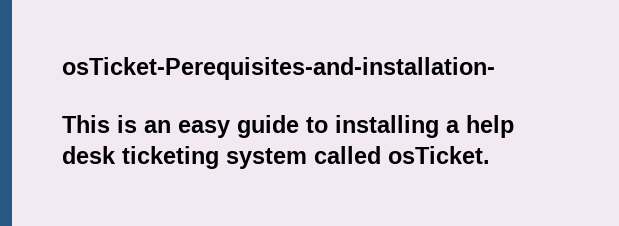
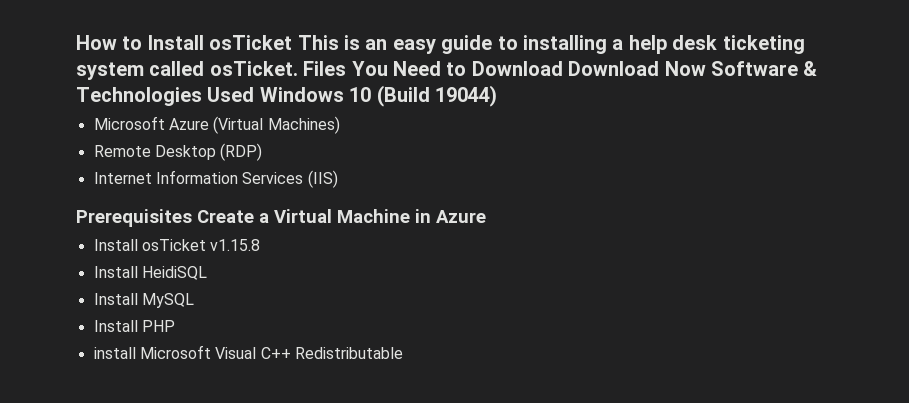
- osTicket-Perequisites-and-installation-
- This is an easy guide to installing a help desk ticketing system called osTicket.
+ How to Install osTicket This is an easy guide to installing a help desk ticketing system called osTicket.
+ Files You Need to Download Download Now Software & Technologies Used Windows 10 (Build 19044)
+ Microsoft Azure (Virtual Machines)
+ Remote Desktop (RDP)
+ Internet Information Services (IIS)
+ Prerequisites Create a Virtual Machine in Azure
+ Install osTicket v1.15.8
+ Install HeidiSQL
+ Install MySQL
+ Install PHP
+ install Microsoft Visual C++ Redistributable

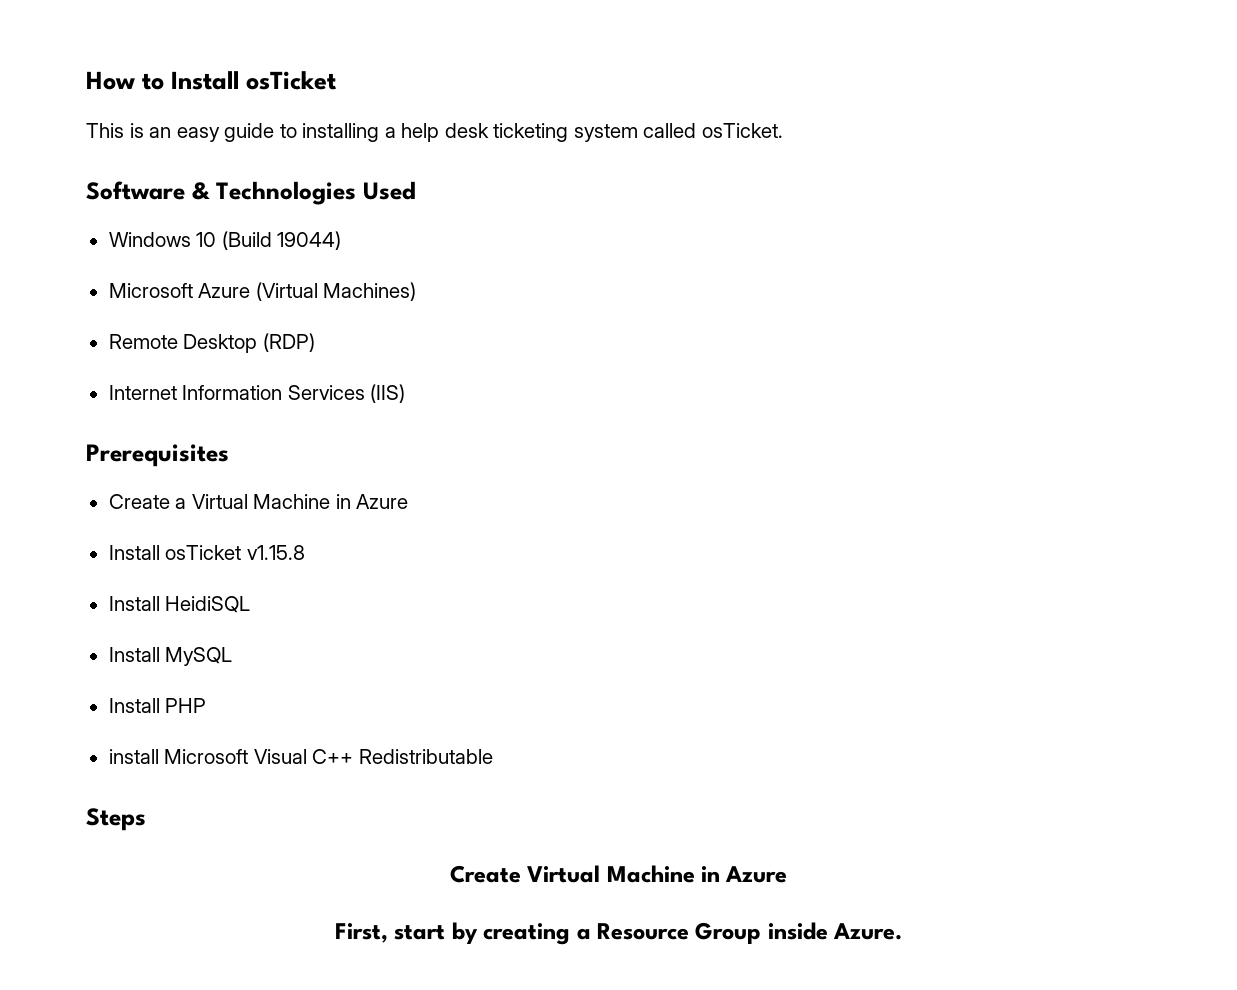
- How to Install osTicket This is an easy guide to installing a help desk ticketing system called osTicket. Files You Need to Download Download Now Software & Technologies Used Windows 10 (Build 19044)
+ How to Install osTicket
+ This is an easy guide to installing a help desk ticketing system called osTicket.
+ Software & Technologies Used
+ Windows 10 (Build 19044)
- Prerequisites Create a Virtual Machine in Azure
+ Prerequisites
+ Create a Virtual Machine in Azure
+ Steps
+ Create Virtual Machine in Azure
+ First, start by creating a Resource Group inside Azure.

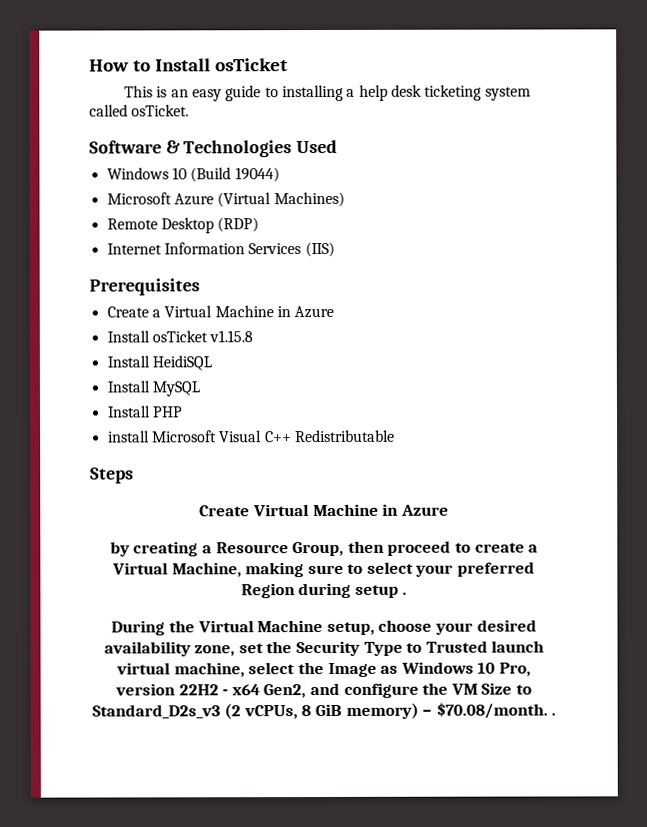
- First, start by creating a Resource Group inside Azure.
+ by creating a Resource Group, then proceed to create a Virtual Machine, making sure to select your preferred Region during setup .
+ During the Virtual Machine setup, choose your desired availability zone, set the Security Type to Trusted launch virtual machine, select the Image as Windows 10 Pro, version 22H2 - x64 Gen2, and configure the VM Size to Standard_D2s_v3 (2 vCPUs, 8 GiB memory) – $70.08/month. .

